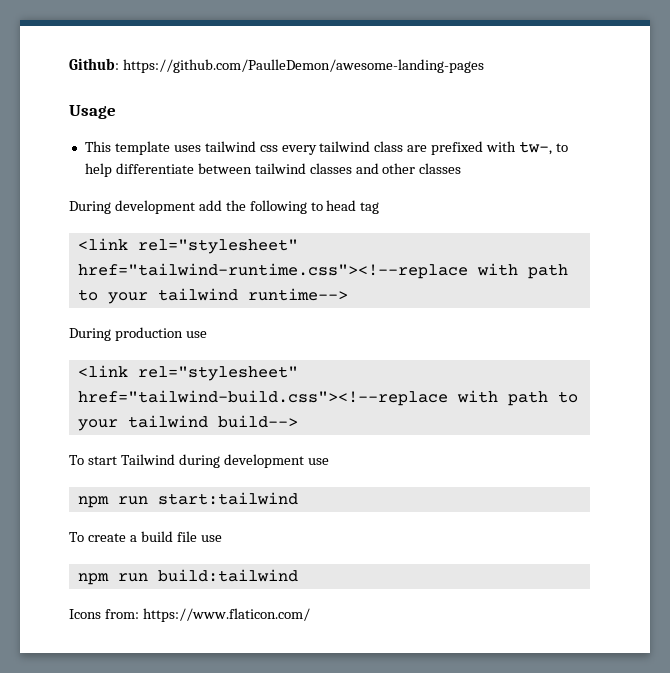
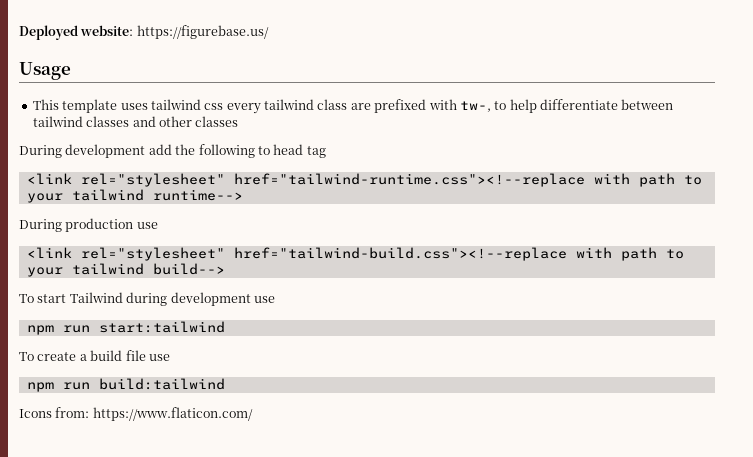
- Github: https://github.com/PaulleDemon/awesome-landing-pages
+ Deployed website: https://figurebase.us/

